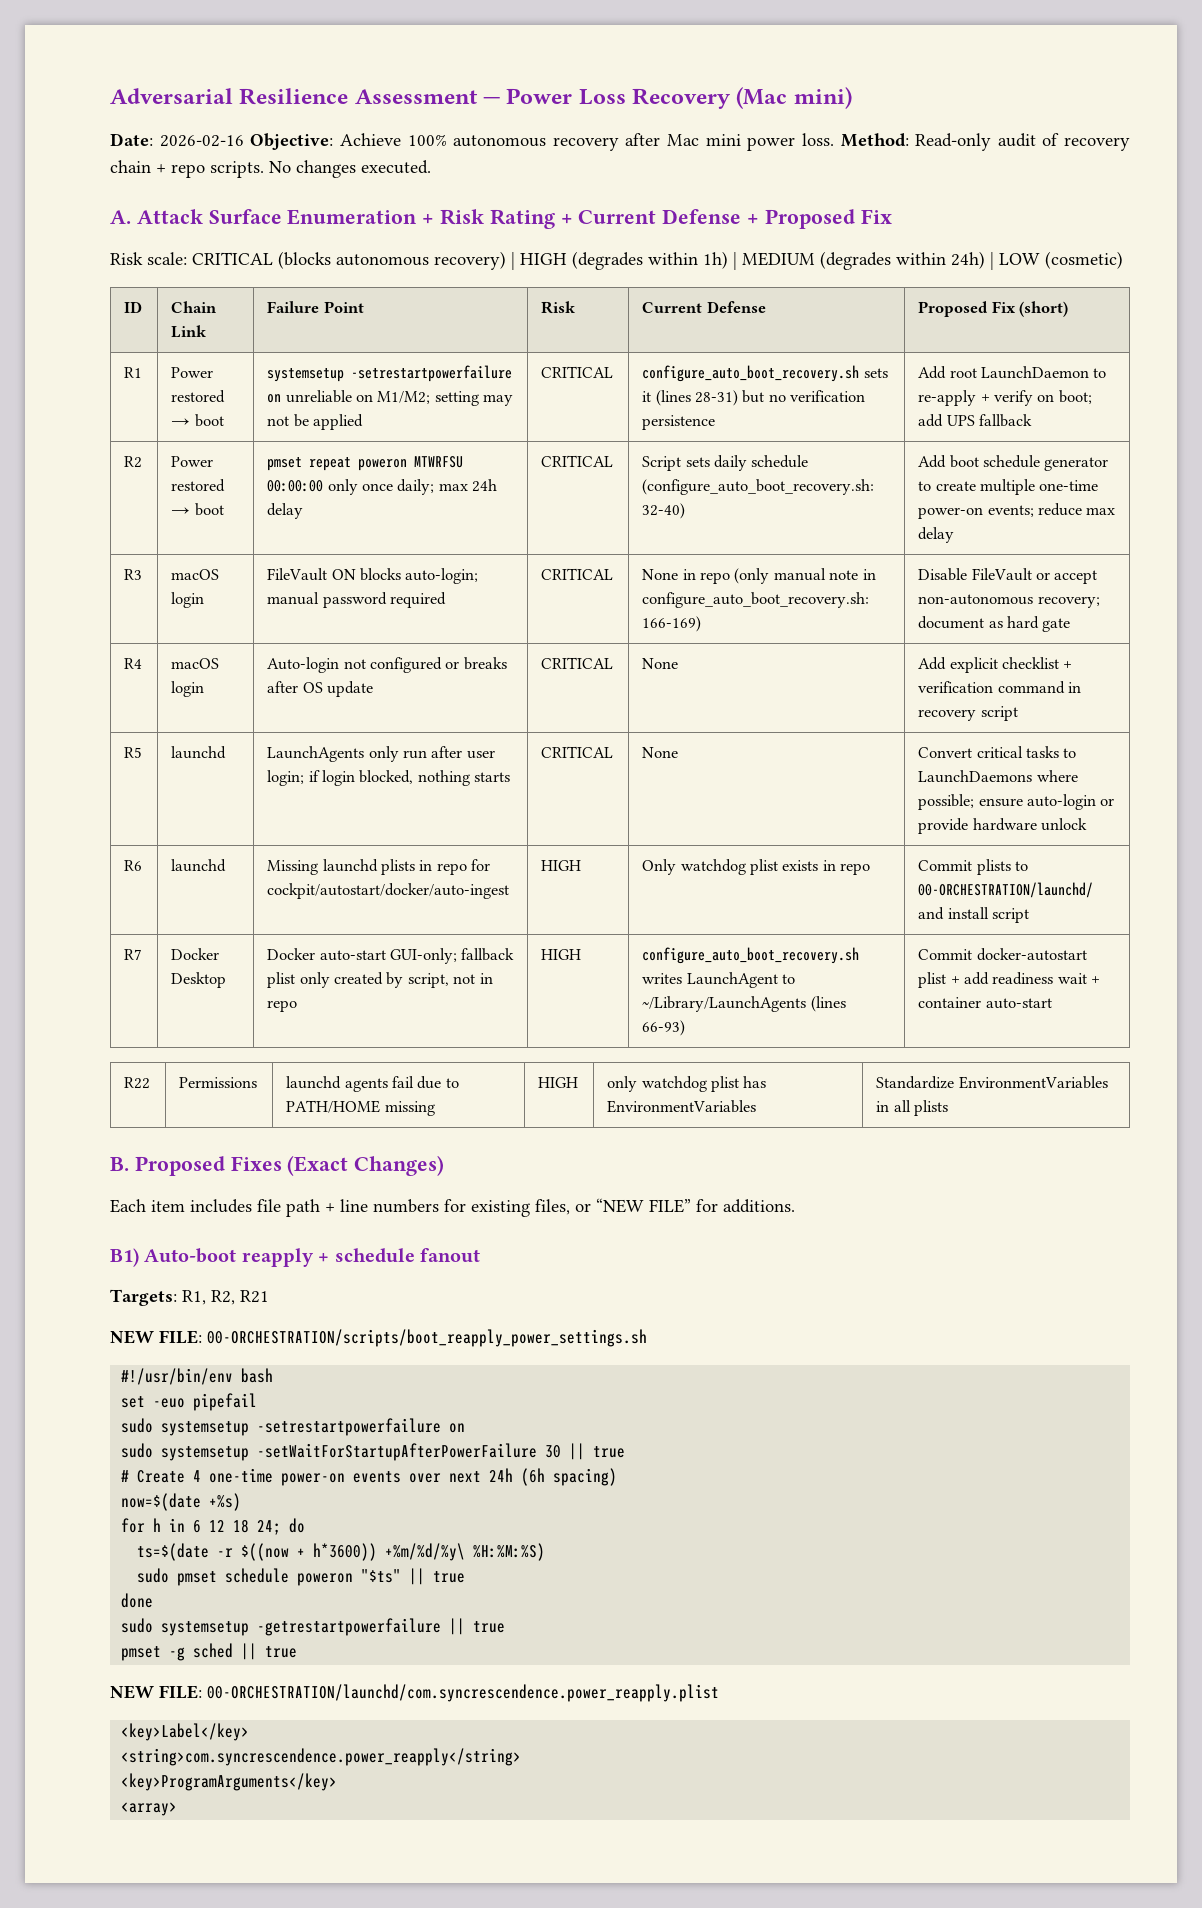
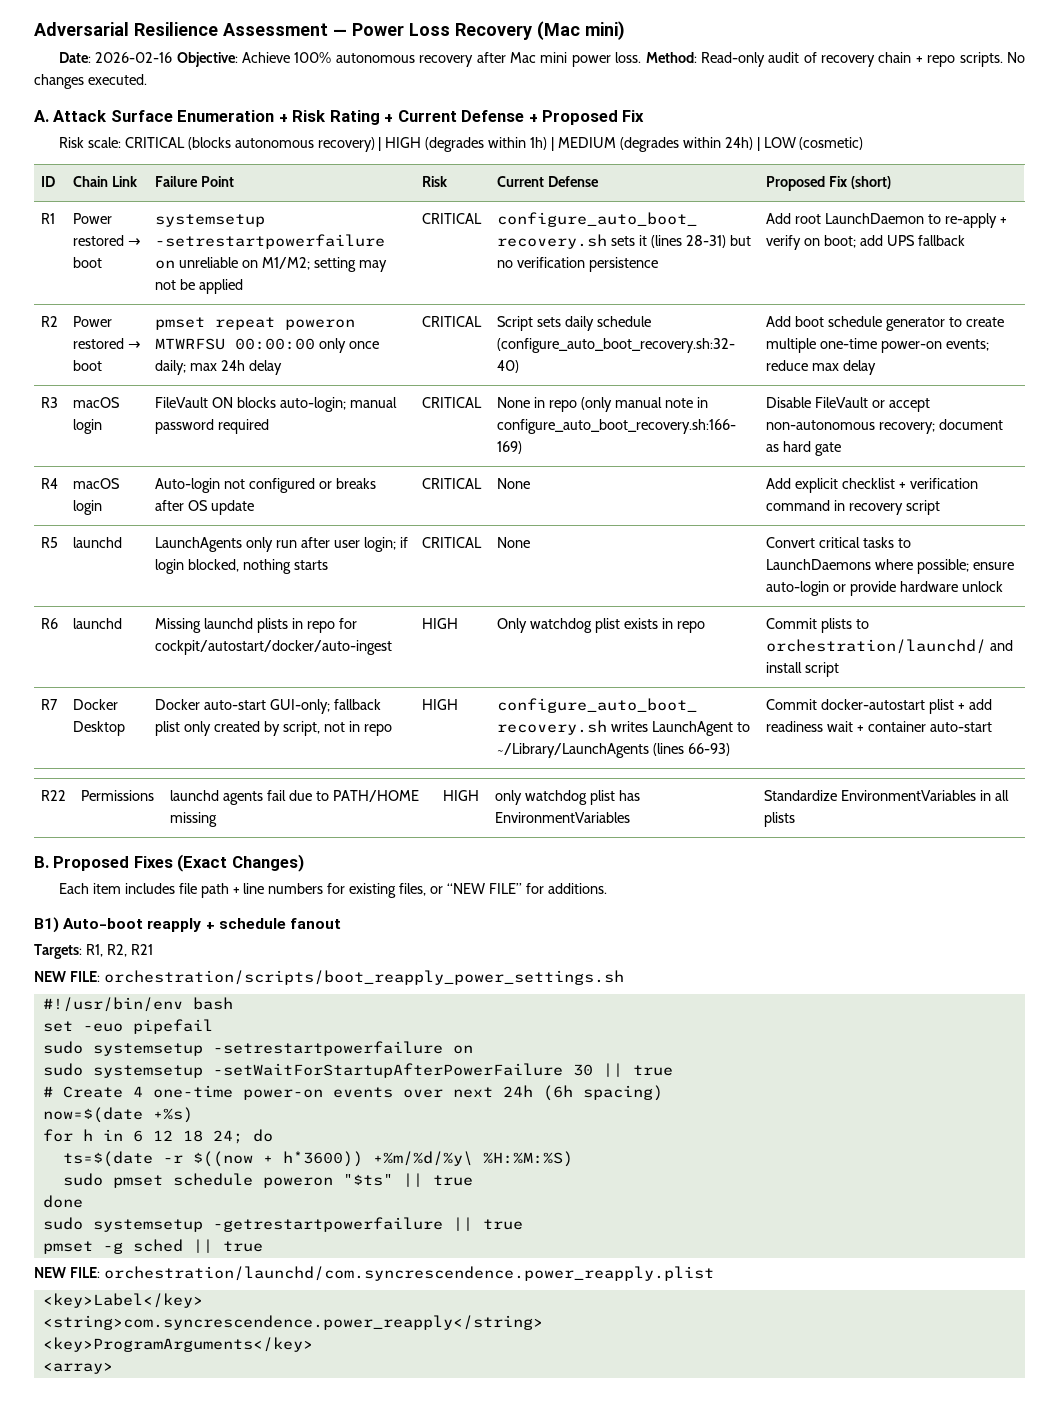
- R6 | launchd | Missing launchd plists in repo for cockpit/autostart/docker/auto-ingest | HIGH | Only watchdog plist exists in repo | Commit plists to 00-ORCHESTRATION/launchd/ and install script
+ R6 | launchd | Missing launchd plists in repo for cockpit/autostart/docker/auto-ingest | HIGH | Only watchdog plist exists in repo | Commit plists to orchestration/launchd/ and install script
- NEW FILE: 00-ORCHESTRATION/scripts/boot_reapply_power_settings.sh
+ NEW FILE: orchestration/scripts/boot_reapply_power_settings.sh
- NEW FILE: 00-ORCHESTRATION/launchd/com.syncrescendence.power_reapply.plist
+ NEW FILE: orchestration/launchd/com.syncrescendence.power_reapply.plist

